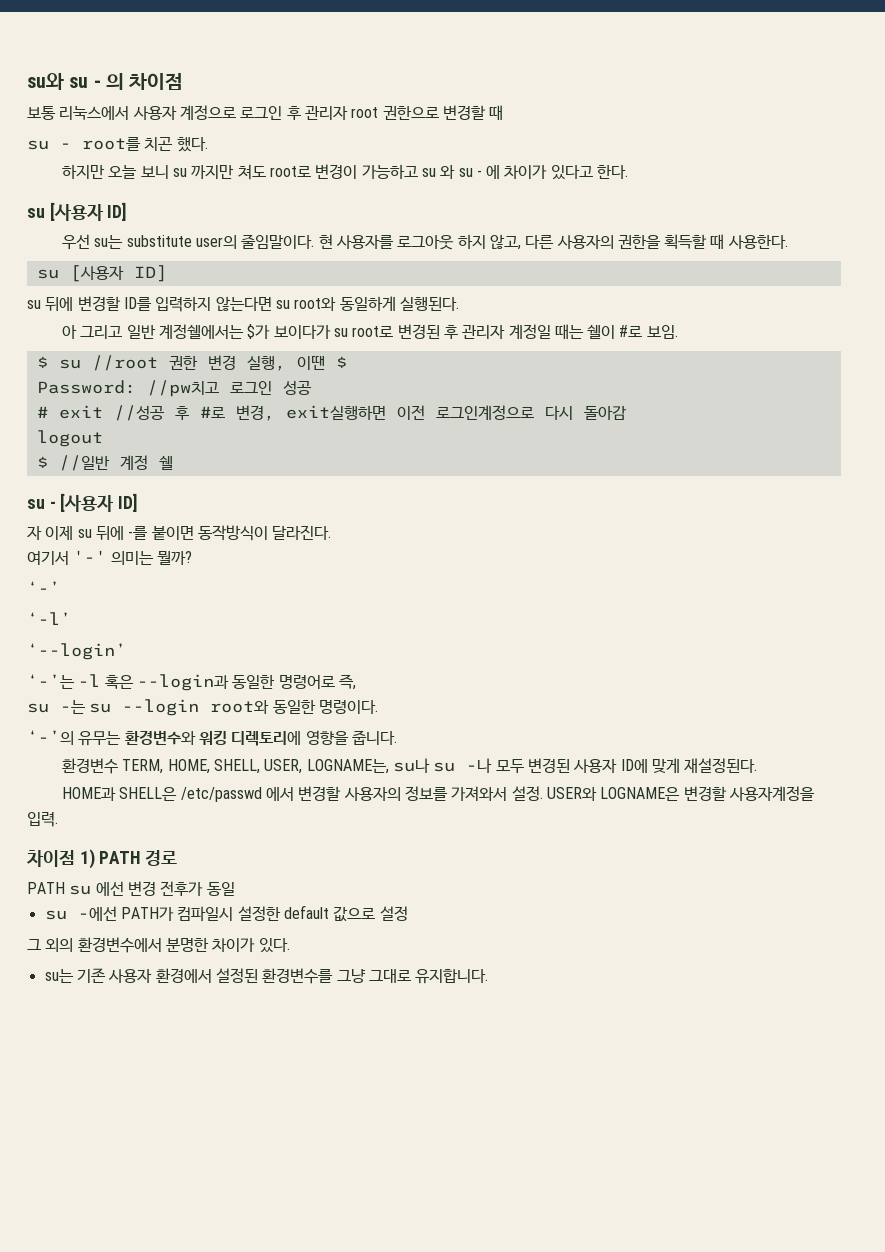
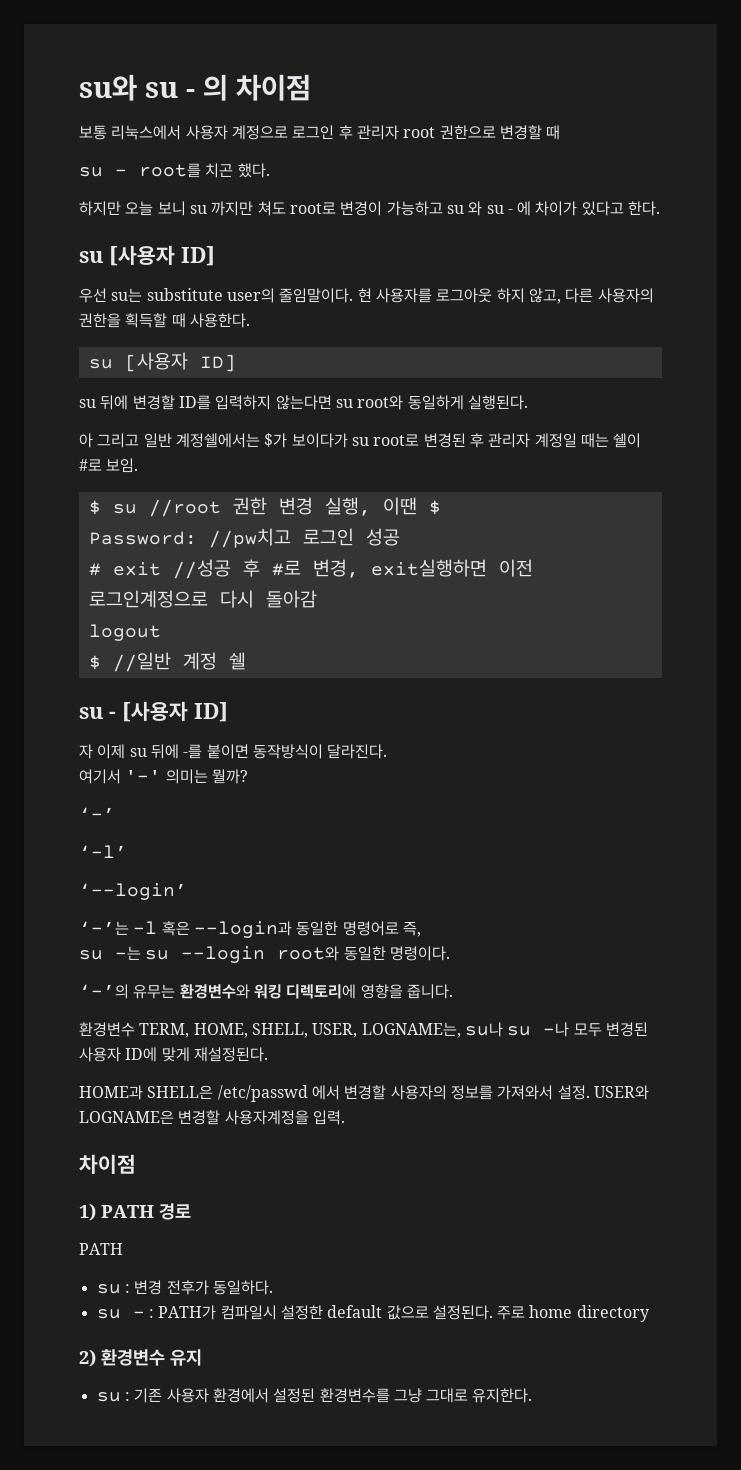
  USER와 LOGNAME은 변경할 사용자계정을 입력.
- 차이점 1) PATH 경로
- PATH su 에선 변경 전후가 동일
- su -에선 PATH가 컴파일시 설정한 default 값으로 설정
- 그 외의 환경변수에서 분명한 차이가 있다.
- su는 기존 사용자 환경에서 설정된 환경변수를 그냥 그대로 유지합니다.
+ 차이점
+ 1) PATH 경로
+ PATH
+ su : 변경 전후가 동일하다.
+ su - : PATH가 컴파일시 설정한 default 값으로 설정된다. 주로 home directory
+ 2) 환경변수 유지
+ su : 기존 사용자 환경에서 설정된 환경변수를 그냥 그대로 유지한다.

